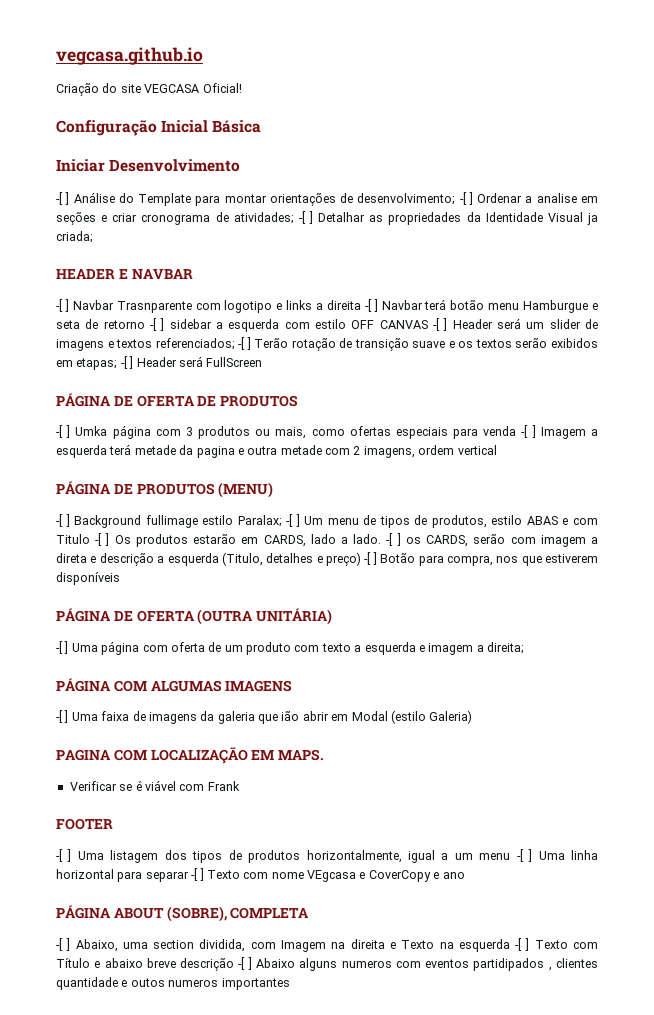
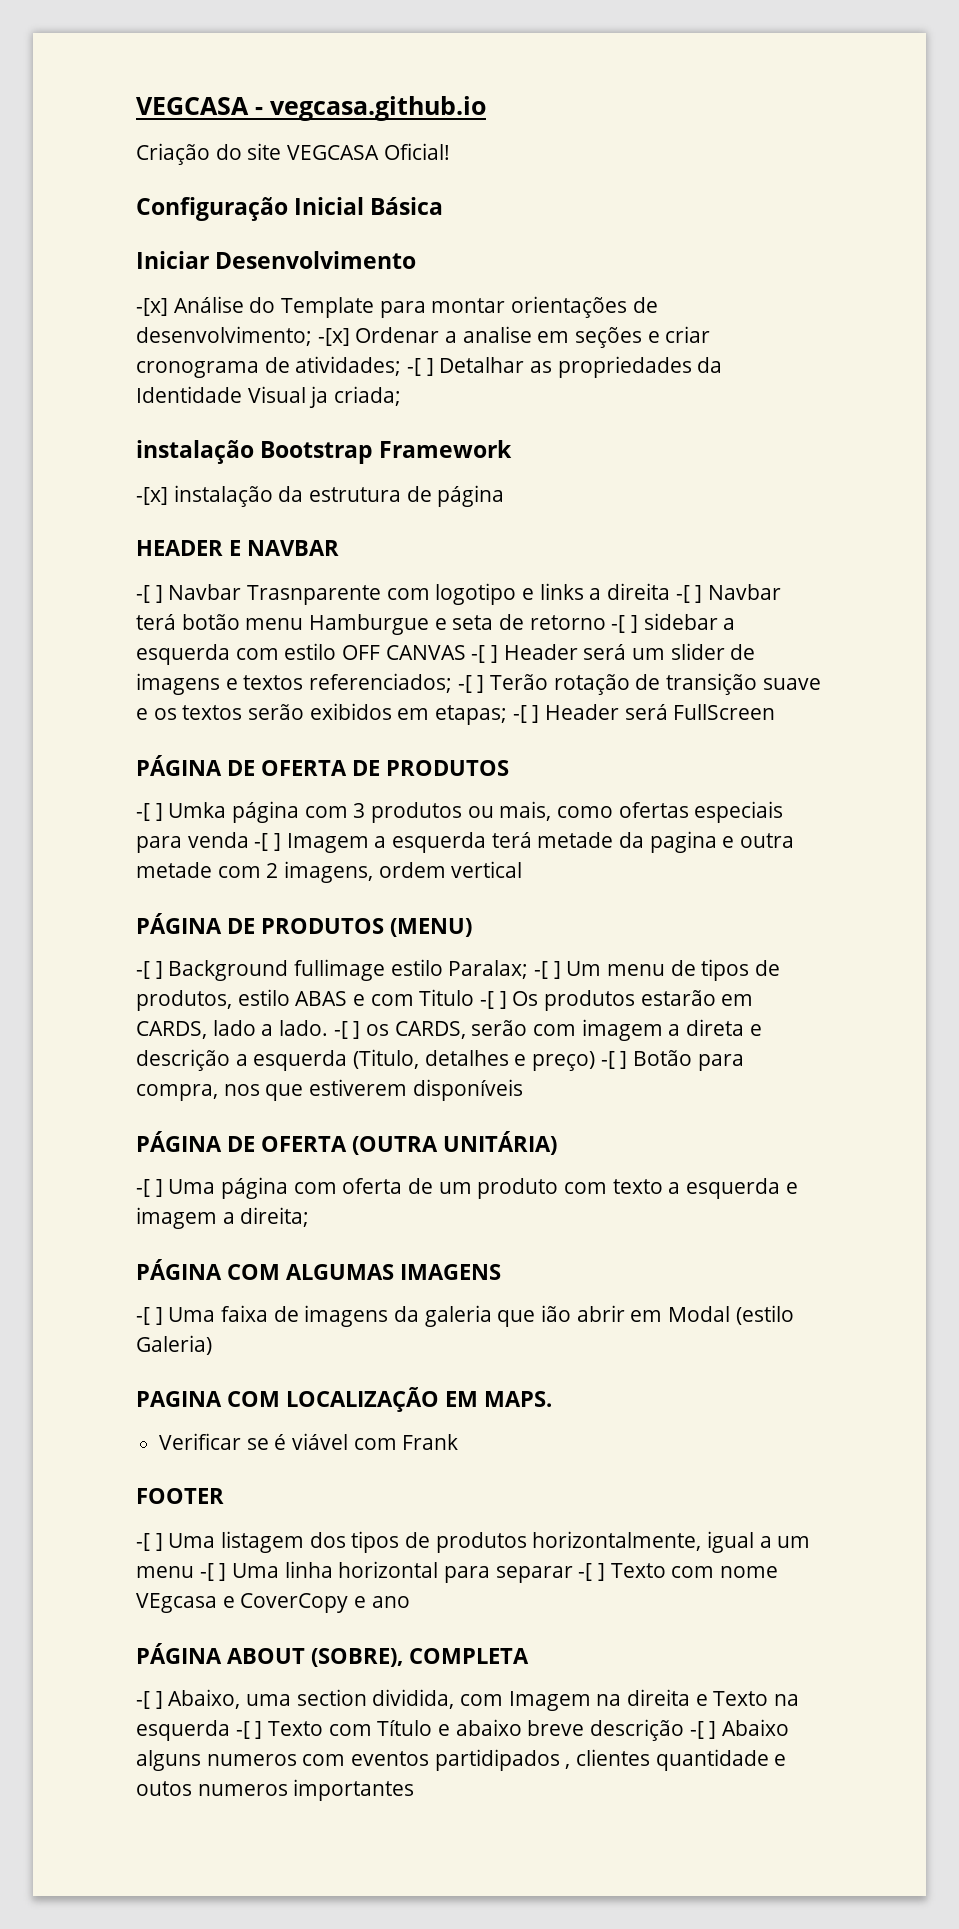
- vegcasa.github.io
+ VEGCASA - vegcasa.github.io
- -[ ] Análise do Template para montar orientações de desenvolvimento; -[ ] Ordenar a analise em seções e criar cronograma de atividades; -[ ] Detalhar as propriedades da Identidade Visual ja criada;
+ -[x] Análise do Template para montar orientações de desenvolvimento; -[x] Ordenar a analise em seções e criar cronograma de atividades; -[ ] Detalhar as propriedades da Identidade Visual ja criada;
+ instalação Bootstrap Framework
+ -[x] instalação da estrutura de página

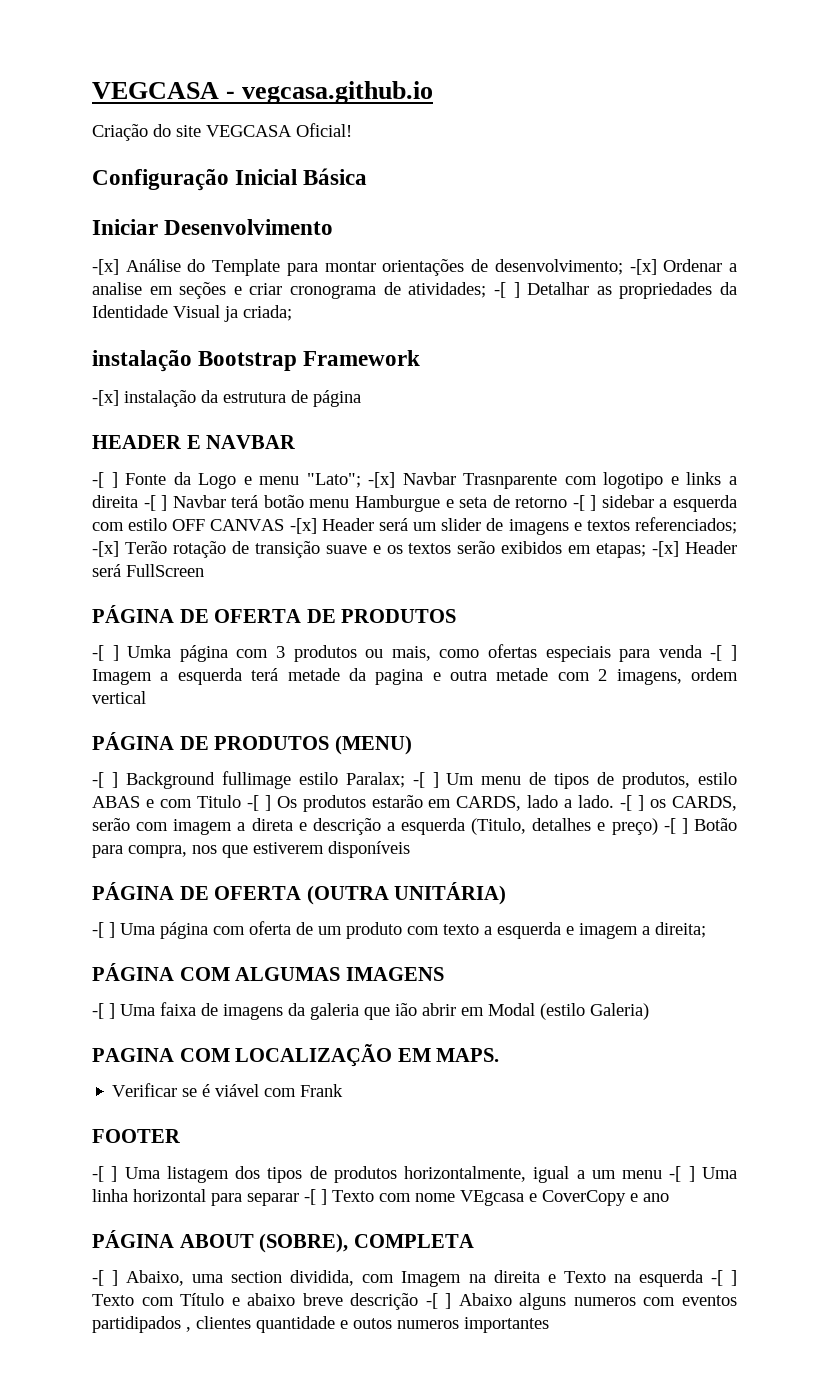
- -[ ] Navbar Trasnparente com logotipo e links a direita -[ ] Navbar terá botão menu Hamburgue e seta de retorno -[ ] sidebar a esquerda com estilo OFF CANVAS -[ ] Header será um slider de imagens e textos referenciados; -[ ] Terão rotação de transição suave e os textos serão exibidos em etapas; -[ ] Header será FullScreen
+ -[ ] Fonte da Logo e menu "Lato"; -[x] Navbar Trasnparente com logotipo e links a direita -[ ] Navbar terá botão menu Hamburgue e seta de retorno -[ ] sidebar a esquerda com estilo OFF CANVAS -[x] Header será um slider de imagens e textos referenciados; -[x] Terão rotação de transição suave e os textos serão exibidos em etapas; -[x] Header será FullScreen

